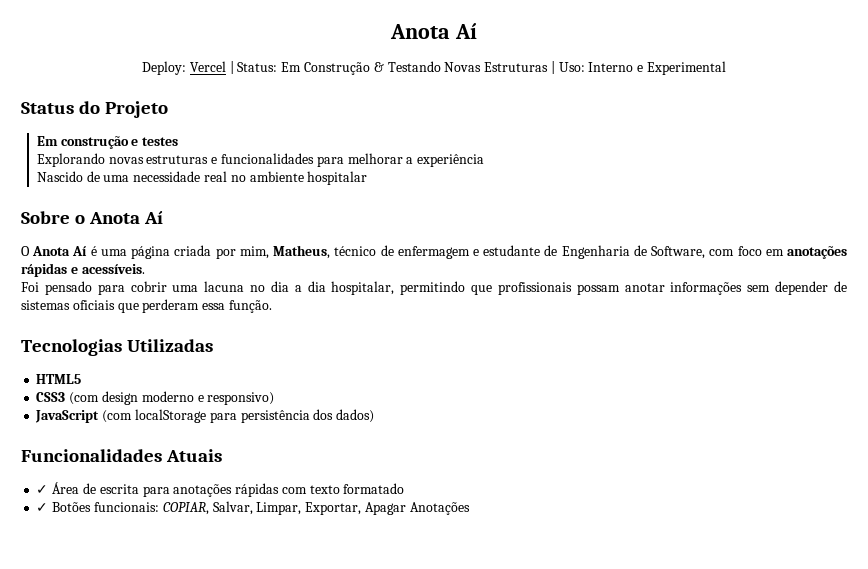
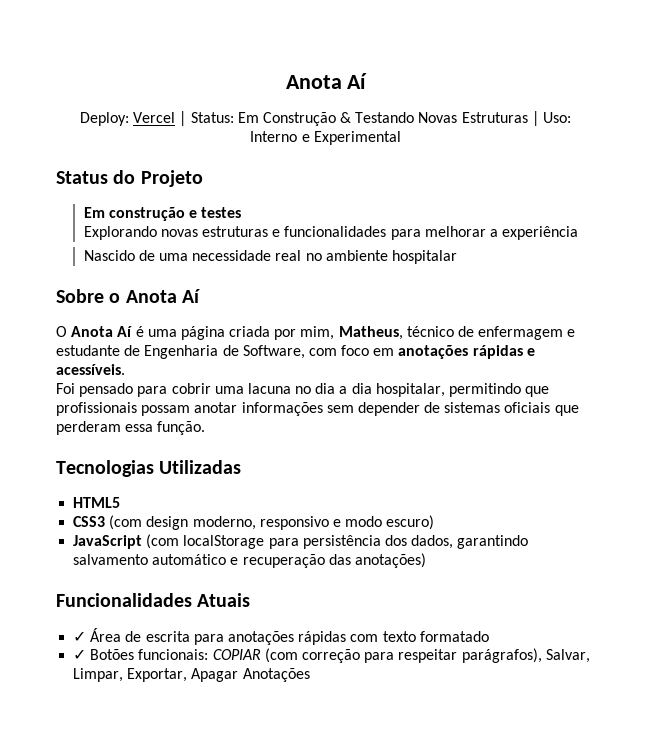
- CSS3 (com design moderno e responsivo)
+ CSS3 (com design moderno, responsivo e modo escuro)
- JavaScript (com localStorage para persistência dos dados)
+ JavaScript (com localStorage para persistência dos dados, garantindo salvamento automático e recuperação das anotações)
- ✓ Botões funcionais: COPIAR, Salvar, Limpar, Exportar, Apagar Anotações
+ ✓ Botões funcionais: COPIAR (com correção para respeitar parágrafos), Salvar, Limpar, Exportar, Apagar Anotações

